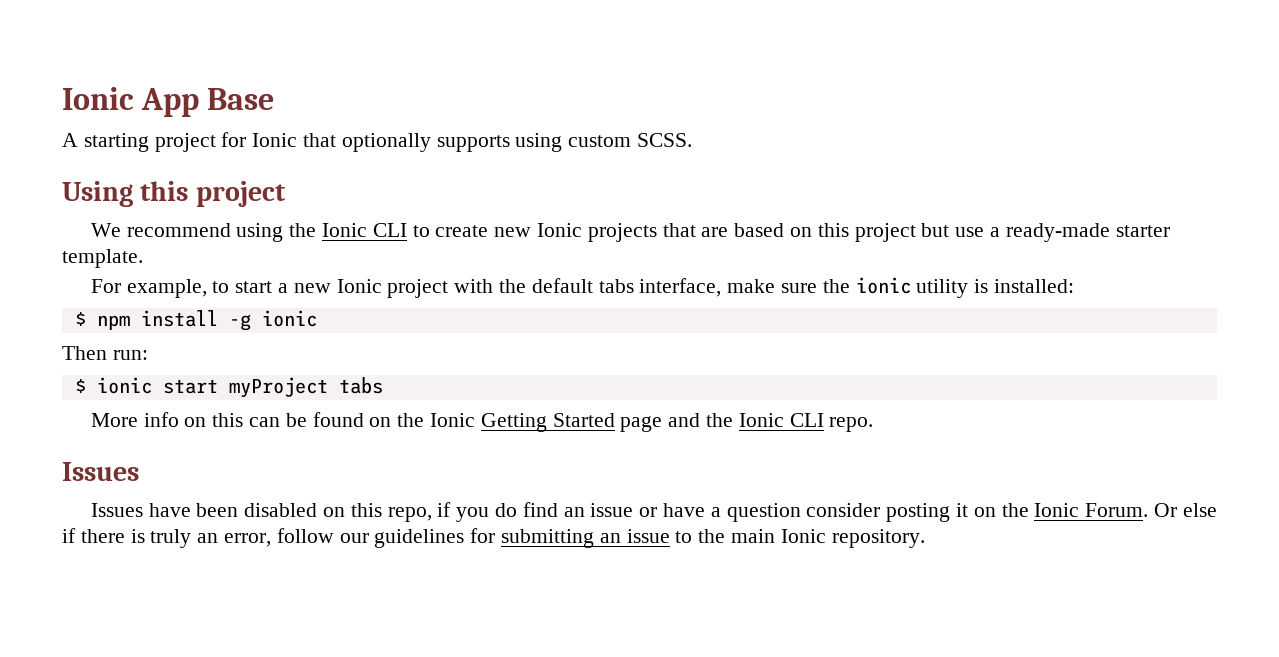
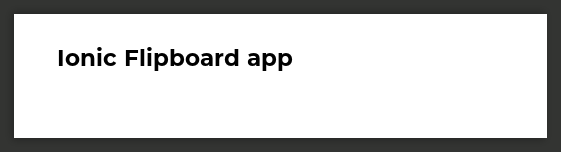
- Ionic App Base
- A starting project for Ionic that optionally supports using custom SCSS.
- Using this project
- We recommend using the Ionic CLI to create new Ionic projects that are based on this project but use a ready-made starter template.
- For example, to start a new Ionic project with the default tabs interface, make sure the ionic utility is installed:
- $ npm install -g ionic
- Then run:
- $ ionic start myProject tabs
- More info on this can be found on the Ionic Getting Started page and the Ionic CLI repo.
- Issues
- Issues have been disabled on this repo, if you do find an issue or have a question consider posting it on the Ionic Forum. Or else if there is truly an error, follow our guidelines for submitting an issue to the main Ionic repository.
+ Ionic Flipboard app

